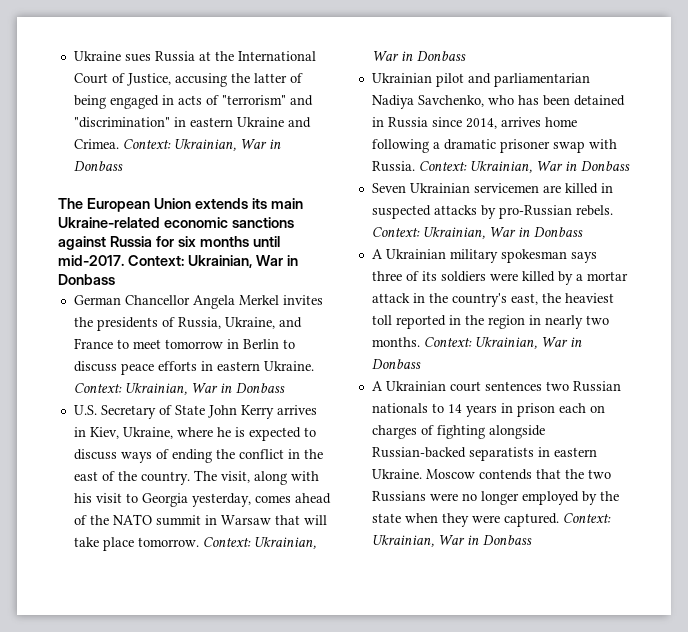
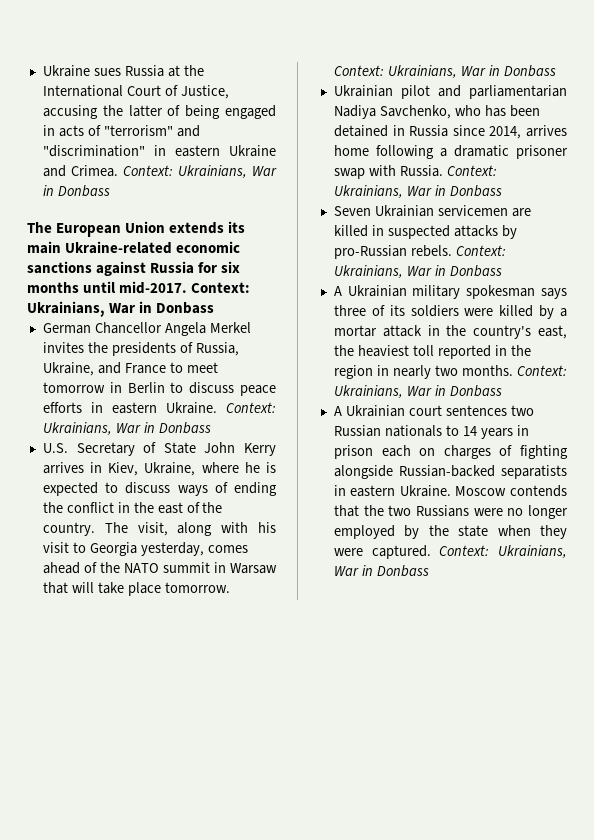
- Ukraine sues Russia at the International Court of Justice, accusing the latter of being engaged in acts of "terrorism" and "discrimination" in eastern Ukraine and Crimea. Context: Ukrainian, War in Donbass
+ Ukraine sues Russia at the International Court of Justice, accusing the latter of being engaged in acts of "terrorism" and "discrimination" in eastern Ukraine and Crimea. Context: Ukrainians, War in Donbass
- The European Union extends its main Ukraine-related economic sanctions against Russia for six months until mid-2017. Context: Ukrainian, War in Donbass
+ The European Union extends its main Ukraine-related economic sanctions against Russia for six months until mid-2017. Context: Ukrainians, War in Donbass
- German Chancellor Angela Merkel invites the presidents of Russia, Ukraine, and France to meet tomorrow in Berlin to discuss peace efforts in eastern Ukraine. Context: Ukrainian, War in Donbass
+ German Chancellor Angela Merkel invites the presidents of Russia, Ukraine, and France to meet tomorrow in Berlin to discuss peace efforts in eastern Ukraine. Context: Ukrainians, War in Donbass
- The visit, along with his visit to Georgia yesterday, comes ahead of the NATO summit in Warsaw that will take place tomorrow. Context: Ukrainian, War in Donbass
+ The visit, along with his visit to Georgia yesterday, comes ahead of the NATO summit in Warsaw that will take place tomorrow. Context: Ukrainians, War in Donbass
- Ukrainian pilot and parliamentarian Nadiya Savchenko, who has been detained in Russia since 2014, arrives home following a dramatic prisoner swap with Russia. Context: Ukrainian, War in Donbass
+ Ukrainian pilot and parliamentarian Nadiya Savchenko, who has been detained in Russia since 2014, arrives home following a dramatic prisoner swap with Russia. Context: Ukrainians, War in Donbass
- Seven Ukrainian servicemen are killed in suspected attacks by pro-Russian rebels. Context: Ukrainian, War in Donbass
+ Seven Ukrainian servicemen are killed in suspected attacks by pro-Russian rebels. Context: Ukrainians, War in Donbass
- A Ukrainian military spokesman says three of its soldiers were killed by a mortar attack in the country's east, the heaviest toll reported in the region in nearly two months. Context: Ukrainian, War in Donbass
+ A Ukrainian military spokesman says three of its soldiers were killed by a mortar attack in the country's east, the heaviest toll reported in the region in nearly two months. Context: Ukrainians, War in Donbass
- Moscow contends that the two Russians were no longer employed by the state when they were captured. Context: Ukrainian, War in Donbass
+ Moscow contends that the two Russians were no longer employed by the state when they were captured. Context: Ukrainians, War in Donbass

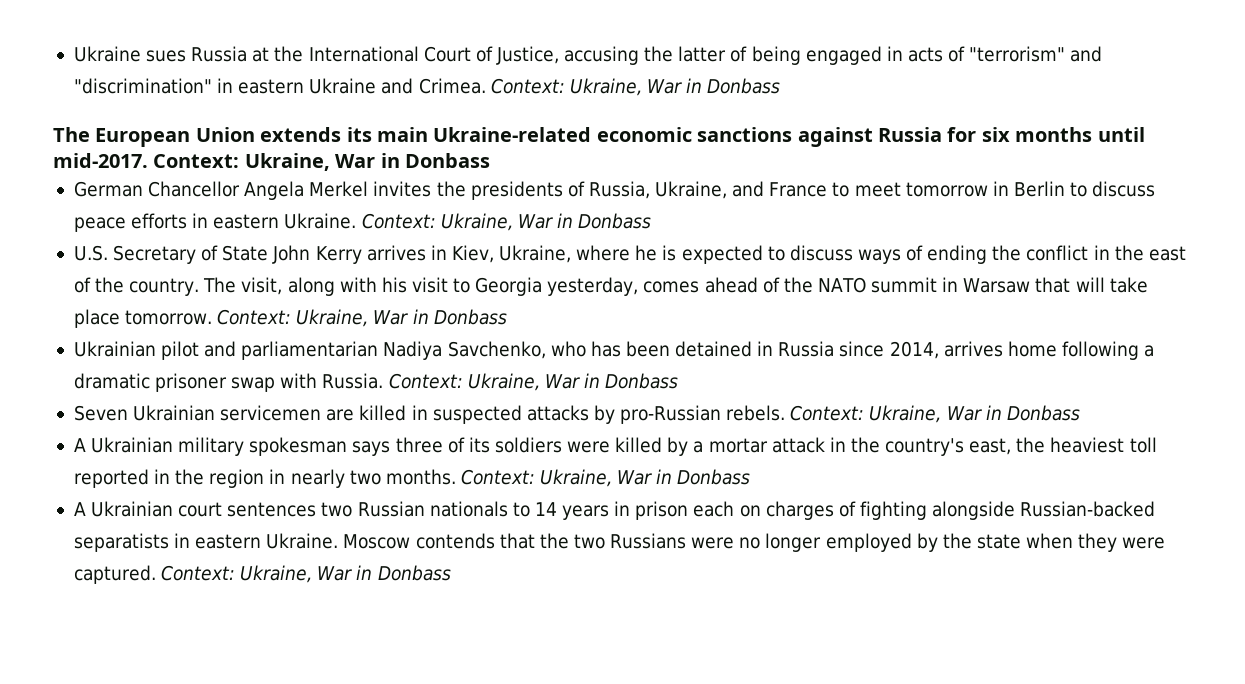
- Ukraine sues Russia at the International Court of Justice, accusing the latter of being engaged in acts of "terrorism" and "discrimination" in eastern Ukraine and Crimea. Context: Ukrainians, War in Donbass
+ Ukraine sues Russia at the International Court of Justice, accusing the latter of being engaged in acts of "terrorism" and "discrimination" in eastern Ukraine and Crimea. Context: Ukraine, War in Donbass
- The European Union extends its main Ukraine-related economic sanctions against Russia for six months until mid-2017. Context: Ukrainians, War in Donbass
+ The European Union extends its main Ukraine-related economic sanctions against Russia for six months until mid-2017. Context: Ukraine, War in Donbass
- German Chancellor Angela Merkel invites the presidents of Russia, Ukraine, and France to meet tomorrow in Berlin to discuss peace efforts in eastern Ukraine. Context: Ukrainians, War in Donbass
+ German Chancellor Angela Merkel invites the presidents of Russia, Ukraine, and France to meet tomorrow in Berlin to discuss peace efforts in eastern Ukraine. Context: Ukraine, War in Donbass
- The visit, along with his visit to Georgia yesterday, comes ahead of the NATO summit in Warsaw that will take place tomorrow. Context: Ukrainians, War in Donbass
+ The visit, along with his visit to Georgia yesterday, comes ahead of the NATO summit in Warsaw that will take place tomorrow. Context: Ukraine, War in Donbass
- Ukrainian pilot and parliamentarian Nadiya Savchenko, who has been detained in Russia since 2014, arrives home following a dramatic prisoner swap with Russia. Context: Ukrainians, War in Donbass
+ Ukrainian pilot and parliamentarian Nadiya Savchenko, who has been detained in Russia since 2014, arrives home following a dramatic prisoner swap with Russia. Context: Ukraine, War in Donbass
- Seven Ukrainian servicemen are killed in suspected attacks by pro-Russian rebels. Context: Ukrainians, War in Donbass
+ Seven Ukrainian servicemen are killed in suspected attacks by pro-Russian rebels. Context: Ukraine, War in Donbass
- A Ukrainian military spokesman says three of its soldiers were killed by a mortar attack in the country's east, the heaviest toll reported in the region in nearly two months. Context: Ukrainians, War in Donbass
+ A Ukrainian military spokesman says three of its soldiers were killed by a mortar attack in the country's east, the heaviest toll reported in the region in nearly two months. Context: Ukraine, War in Donbass
- Moscow contends that the two Russians were no longer employed by the state when they were captured. Context: Ukrainians, War in Donbass
+ Moscow contends that the two Russians were no longer employed by the state when they were captured. Context: Ukraine, War in Donbass

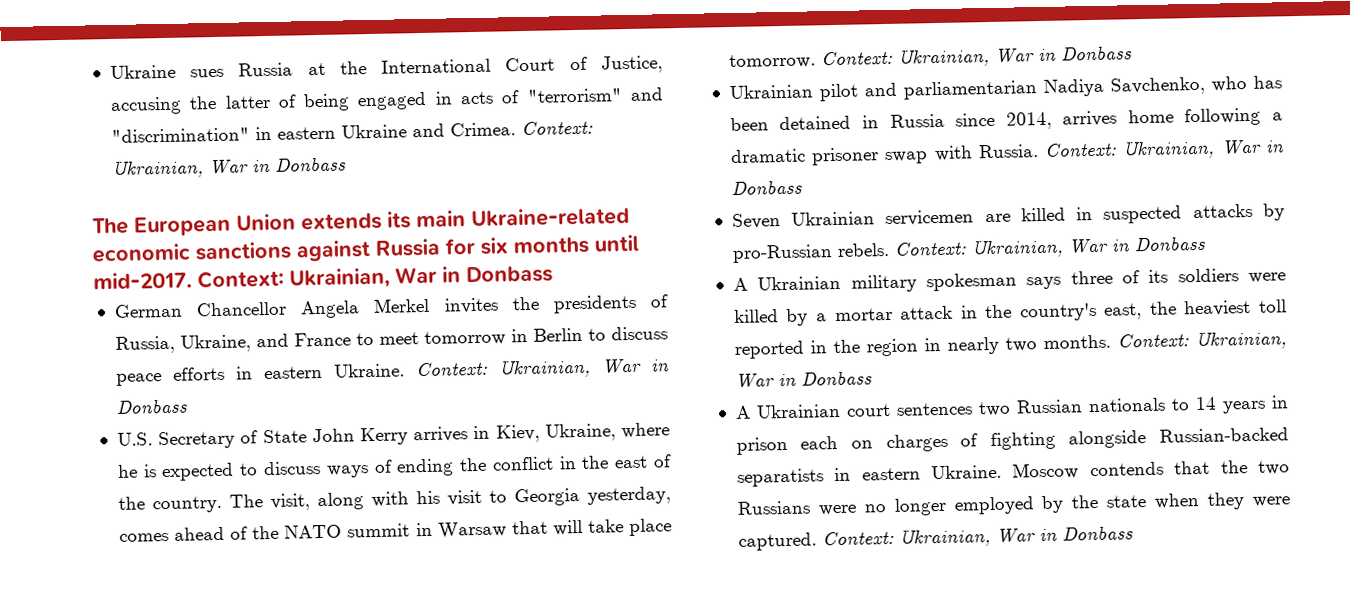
- Ukraine sues Russia at the International Court of Justice, accusing the latter of being engaged in acts of "terrorism" and "discrimination" in eastern Ukraine and Crimea. Context: Ukraine, War in Donbass
+ Ukraine sues Russia at the International Court of Justice, accusing the latter of being engaged in acts of "terrorism" and "discrimination" in eastern Ukraine and Crimea. Context: Ukrainian, War in Donbass
- The European Union extends its main Ukraine-related economic sanctions against Russia for six months until mid-2017. Context: Ukraine, War in Donbass
+ The European Union extends its main Ukraine-related economic sanctions against Russia for six months until mid-2017. Context: Ukrainian, War in Donbass
- German Chancellor Angela Merkel invites the presidents of Russia, Ukraine, and France to meet tomorrow in Berlin to discuss peace efforts in eastern Ukraine. Context: Ukraine, War in Donbass
+ German Chancellor Angela Merkel invites the presidents of Russia, Ukraine, and France to meet tomorrow in Berlin to discuss peace efforts in eastern Ukraine. Context: Ukrainian, War in Donbass
- The visit, along with his visit to Georgia yesterday, comes ahead of the NATO summit in Warsaw that will take place tomorrow. Context: Ukraine, War in Donbass
+ The visit, along with his visit to Georgia yesterday, comes ahead of the NATO summit in Warsaw that will take place tomorrow. Context: Ukrainian, War in Donbass
- Ukrainian pilot and parliamentarian Nadiya Savchenko, who has been detained in Russia since 2014, arrives home following a dramatic prisoner swap with Russia. Context: Ukraine, War in Donbass
+ Ukrainian pilot and parliamentarian Nadiya Savchenko, who has been detained in Russia since 2014, arrives home following a dramatic prisoner swap with Russia. Context: Ukrainian, War in Donbass
- Seven Ukrainian servicemen are killed in suspected attacks by pro-Russian rebels. Context: Ukraine, War in Donbass
+ Seven Ukrainian servicemen are killed in suspected attacks by pro-Russian rebels. Context: Ukrainian, War in Donbass
- A Ukrainian military spokesman says three of its soldiers were killed by a mortar attack in the country's east, the heaviest toll reported in the region in nearly two months. Context: Ukraine, War in Donbass
+ A Ukrainian military spokesman says three of its soldiers were killed by a mortar attack in the country's east, the heaviest toll reported in the region in nearly two months. Context: Ukrainian, War in Donbass
- Moscow contends that the two Russians were no longer employed by the state when they were captured. Context: Ukraine, War in Donbass
+ Moscow contends that the two Russians were no longer employed by the state when they were captured. Context: Ukrainian, War in Donbass

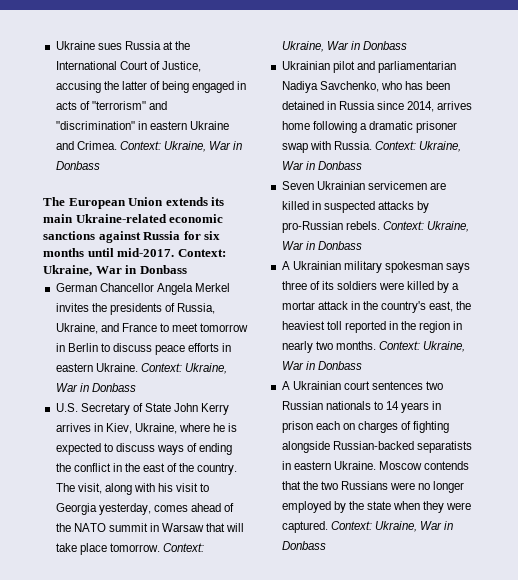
- Ukraine sues Russia at the International Court of Justice, accusing the latter of being engaged in acts of "terrorism" and "discrimination" in eastern Ukraine and Crimea. Context: Ukrainian, War in Donbass
+ Ukraine sues Russia at the International Court of Justice, accusing the latter of being engaged in acts of "terrorism" and "discrimination" in eastern Ukraine and Crimea. Context: Ukraine, War in Donbass
- The European Union extends its main Ukraine-related economic sanctions against Russia for six months until mid-2017. Context: Ukrainian, War in Donbass
+ The European Union extends its main Ukraine-related economic sanctions against Russia for six months until mid-2017. Context: Ukraine, War in Donbass
- German Chancellor Angela Merkel invites the presidents of Russia, Ukraine, and France to meet tomorrow in Berlin to discuss peace efforts in eastern Ukraine. Context: Ukrainian, War in Donbass
+ German Chancellor Angela Merkel invites the presidents of Russia, Ukraine, and France to meet tomorrow in Berlin to discuss peace efforts in eastern Ukraine. Context: Ukraine, War in Donbass
- The visit, along with his visit to Georgia yesterday, comes ahead of the NATO summit in Warsaw that will take place tomorrow. Context: Ukrainian, War in Donbass
+ The visit, along with his visit to Georgia yesterday, comes ahead of the NATO summit in Warsaw that will take place tomorrow. Context: Ukraine, War in Donbass
- Ukrainian pilot and parliamentarian Nadiya Savchenko, who has been detained in Russia since 2014, arrives home following a dramatic prisoner swap with Russia. Context: Ukrainian, War in Donbass
+ Ukrainian pilot and parliamentarian Nadiya Savchenko, who has been detained in Russia since 2014, arrives home following a dramatic prisoner swap with Russia. Context: Ukraine, War in Donbass
- Seven Ukrainian servicemen are killed in suspected attacks by pro-Russian rebels. Context: Ukrainian, War in Donbass
+ Seven Ukrainian servicemen are killed in suspected attacks by pro-Russian rebels. Context: Ukraine, War in Donbass
- A Ukrainian military spokesman says three of its soldiers were killed by a mortar attack in the country's east, the heaviest toll reported in the region in nearly two months. Context: Ukrainian, War in Donbass
+ A Ukrainian military spokesman says three of its soldiers were killed by a mortar attack in the country's east, the heaviest toll reported in the region in nearly two months. Context: Ukraine, War in Donbass
- Moscow contends that the two Russians were no longer employed by the state when they were captured. Context: Ukrainian, War in Donbass
+ Moscow contends that the two Russians were no longer employed by the state when they were captured. Context: Ukraine, War in Donbass

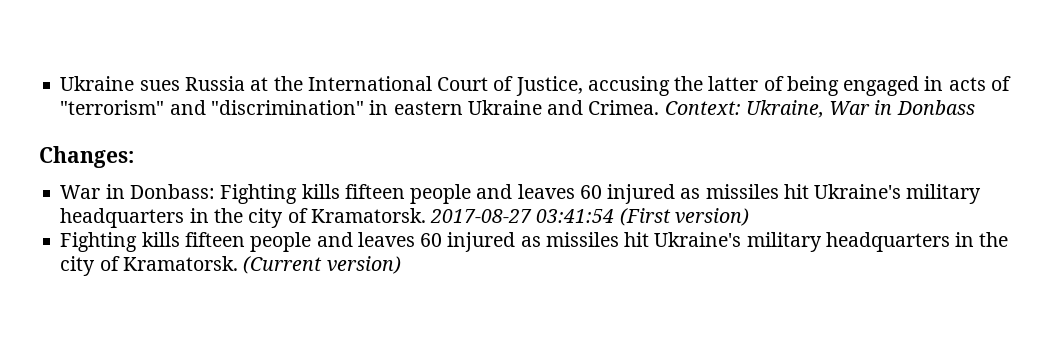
- The European Union extends its main Ukraine-related economic sanctions against Russia for six months until mid-2017. Context: Ukraine, War in Donbass
- German Chancellor Angela Merkel invites the presidents of Russia, Ukraine, and France to meet tomorrow in Berlin to discuss peace efforts in eastern Ukraine. Context: Ukraine, War in Donbass
- U.S. Secretary of State John Kerry arrives in Kiev, Ukraine, where he is expected to discuss ways of ending the conflict in the east of the country. The visit, along with his visit to Georgia yesterday, comes ahead of the NATO summit in Warsaw that will take place tomorrow. Context: Ukraine, War in Donbass
- Ukrainian pilot and parliamentarian Nadiya Savchenko, who has been detained in Russia since 2014, arrives home following a dramatic prisoner swap with Russia. Context: Ukraine, War in Donbass
- Seven Ukrainian servicemen are killed in suspected attacks by pro-Russian rebels. Context: Ukraine, War in Donbass
- A Ukrainian military spokesman says three of its soldiers were killed by a mortar attack in the country's east, the heaviest toll reported in the region in nearly two months. Context: Ukraine, War in Donbass
- A Ukrainian court sentences two Russian nationals to 14 years in prison each on charges of fighting alongside Russian-backed separatists in eastern Ukraine. Moscow contends that the two Russians were no longer employed by the state when they were captured. Context: Ukraine, War in Donbass
+ Changes:
+ War in Donbass: Fighting kills fifteen people and leaves 60 injured as missiles hit Ukraine's military headquarters in the city of Kramatorsk. 2017-08-27 03:41:54 (First version)
+ Fighting kills fifteen people and leaves 60 injured as missiles hit Ukraine's military headquarters in the city of Kramatorsk. (Current version)

